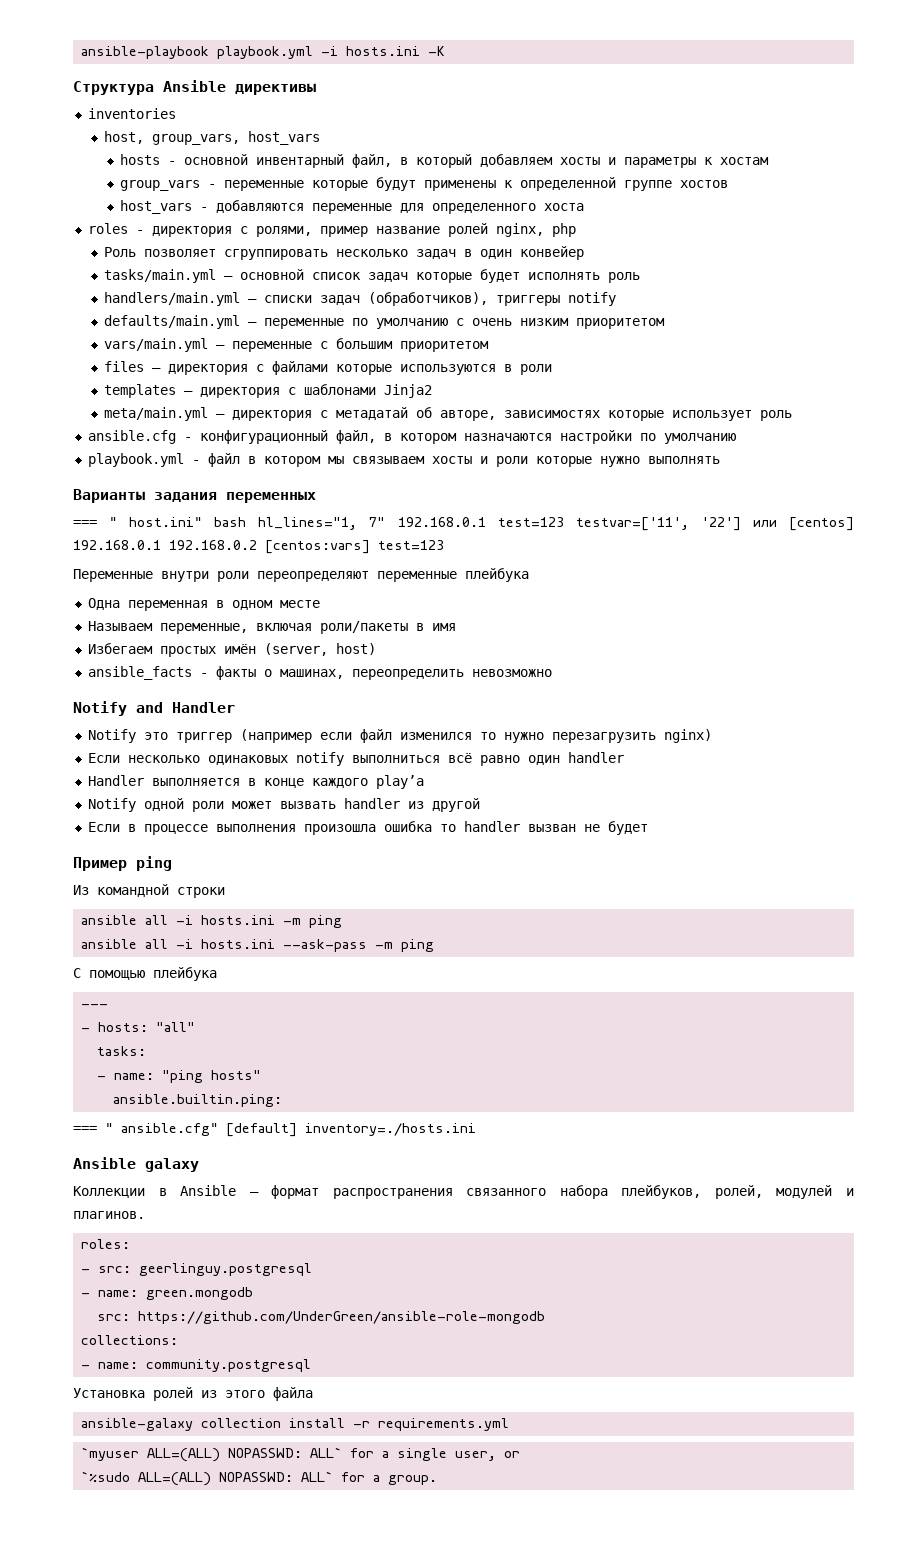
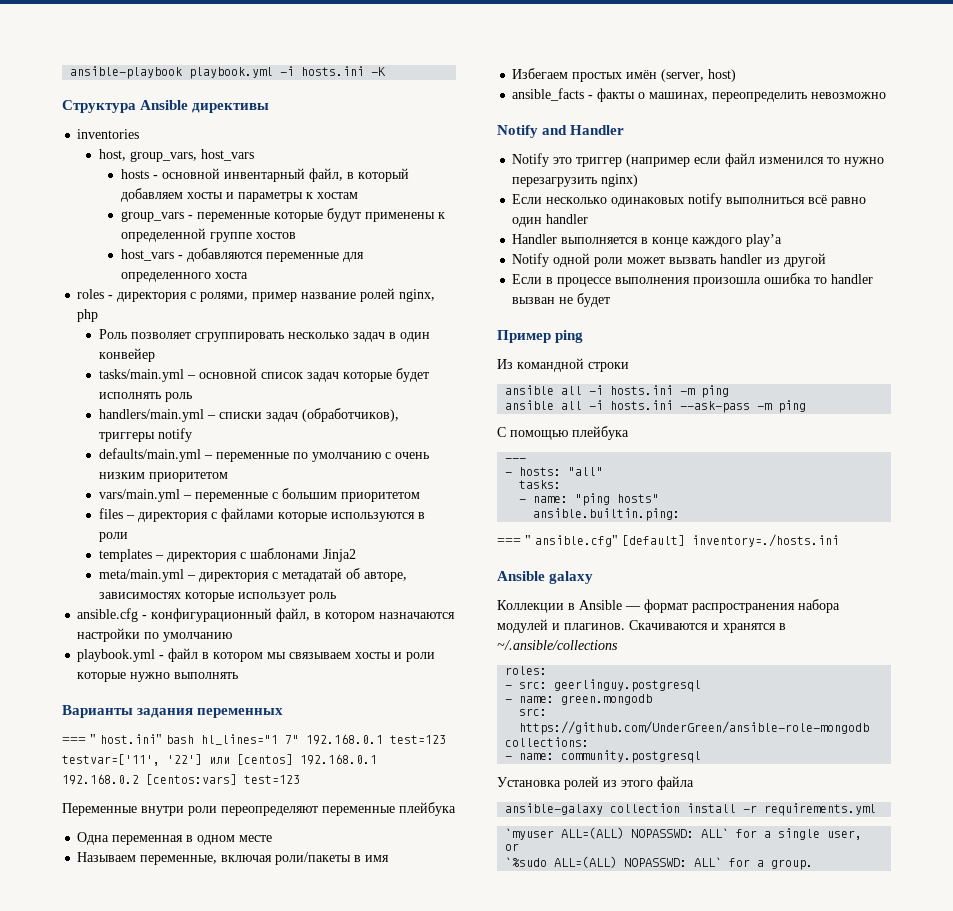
- === " host.ini" bash hl_lines="1, 7" 192.168.0.1 test=123 testvar=['11', '22'] или [centos] 192.168.0.1 192.168.0.2 [centos:vars] test=123
+ === " host.ini" bash hl_lines="1 7" 192.168.0.1 test=123 testvar=['11', '22'] или [centos] 192.168.0.1 192.168.0.2 [centos:vars] test=123
- Коллекции в Ansible — формат распространения связанного набора плейбуков, ролей, модулей и плагинов.
+ Коллекции в Ansible — формат распространения набора модулей и плагинов. Скачиваются и хранятся в ~/.ansible/collections

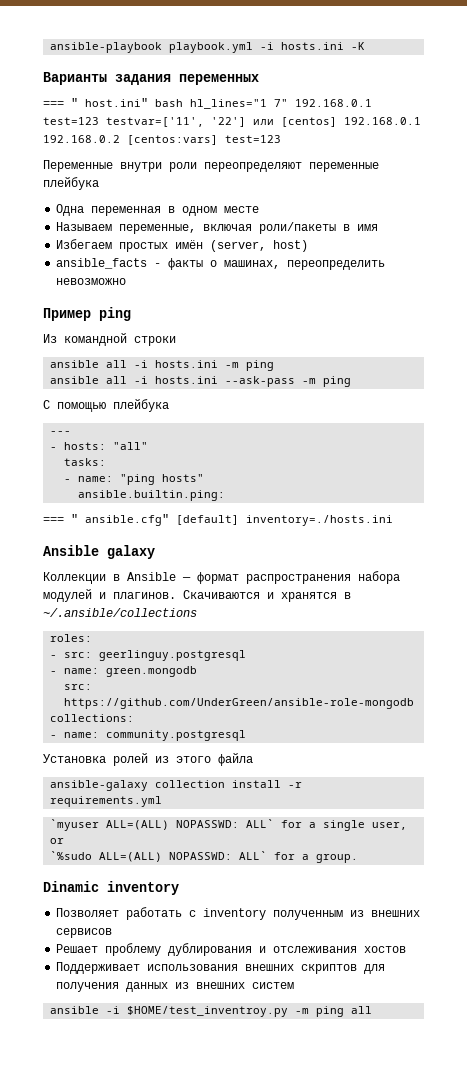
- Структура Ansible директивы
- inventories
- host, group_vars, host_vars
- hosts - основной инвентарный файл, в который добавляем хосты и параметры к хостам
- group_vars - переменные которые будут применены к определенной группе хостов
- host_vars - добавляются переменные для определенного хоста
- roles - директория с ролями, пример название ролей nginx, php
- Роль позволяет сгруппировать несколько задач в один конвейер
- tasks/main.yml – основной список задач которые будет исполнять роль
- handlers/main.yml – списки задач (обработчиков), триггеры notify
- defaults/main.yml – переменные по умолчанию с очень низким приоритетом
- vars/main.yml – переменные с большим приоритетом
- files – директория с файлами которые используются в роли
- templates – директория с шаблонами Jinja2
- meta/main.yml – директория с метадатай об авторе, зависимостях которые использует роль
- ansible.cfg - конфигурационный файл, в котором назначаются настройки по умолчанию
- playbook.yml - файл в котором мы связываем хосты и роли которые нужно выполнять
- Notify and Handler
- Notify это триггер (например если файл изменился то нужно перезагрузить nginx)
- Если несколько одинаковых notify выполниться всё равно один handler
- Handler выполняется в конце каждого play’a
- Notify одной роли может вызвать handler из другой
- Если в процессе выполнения произошла ошибка то handler вызван не будет
+ Dinamic inventory
+ Позволяет работать с inventory полученным из внешних сервисов
+ Решает проблему дублирования и отслеживания хостов
+ Поддерживает использования внешних скриптов для получения данных из внешних систем
+ ansible -i $HOME/test_inventroy.py -m ping all

